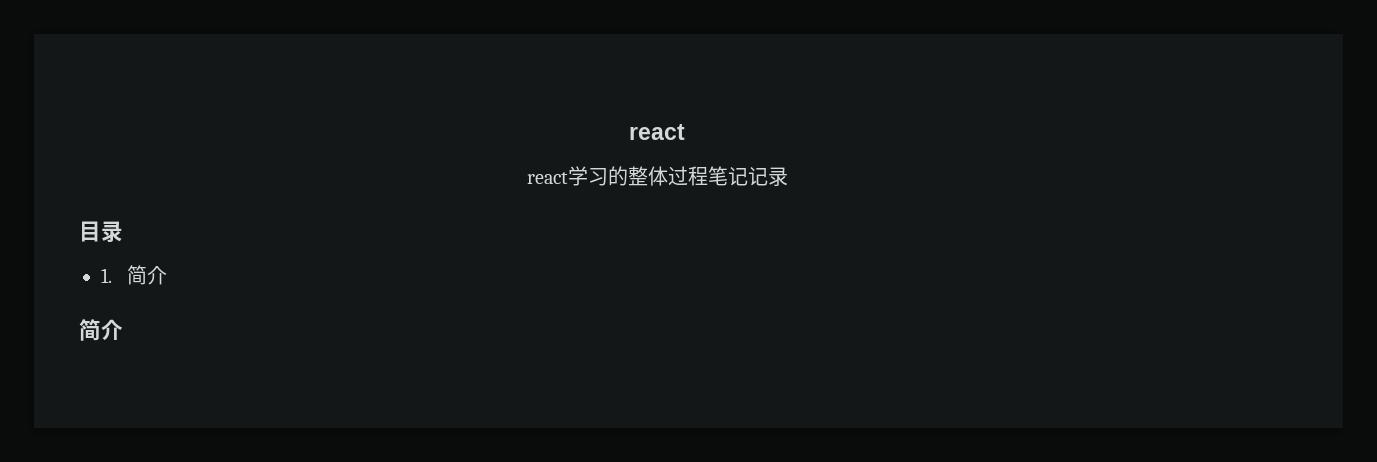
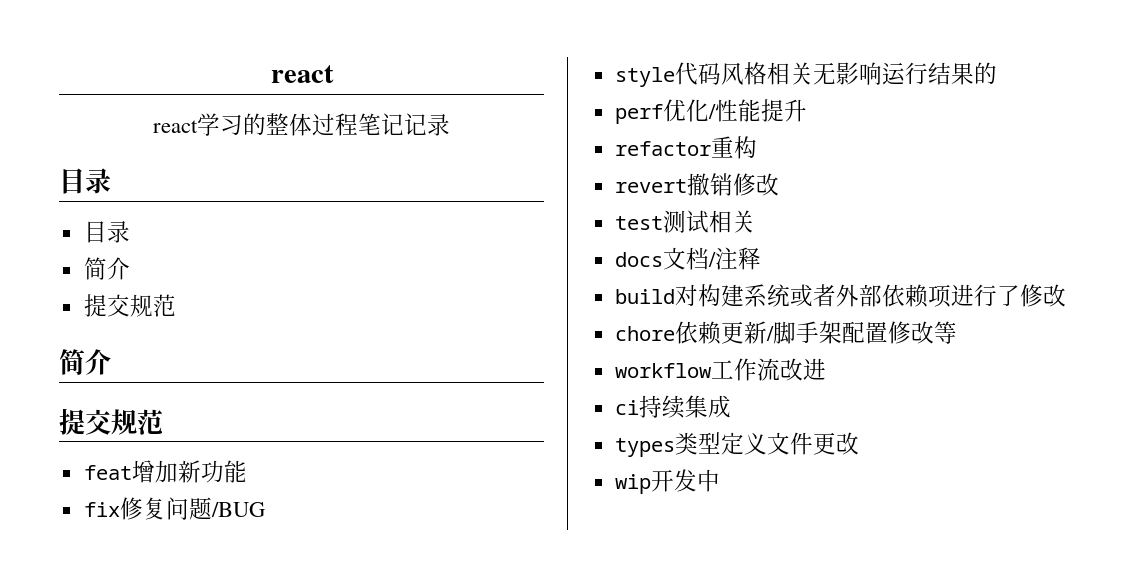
  react学习的整体过程笔记记录
  目录
- 1.简介
+ 目录
  简介
+ 提交规范
+ 简介
+ 提交规范
+ feat增加新功能
+ fix修复问题/BUG
+ style代码风格相关无影响运行结果的
+ perf优化/性能提升
+ refactor重构
+ revert撤销修改
+ test测试相关
+ docs文档/注释
+ build对构建系统或者外部依赖项进行了修改
+ chore依赖更新/脚手架配置修改等
+ workflow工作流改进
+ ci持续集成
+ types类型定义文件更改
+ wip开发中

